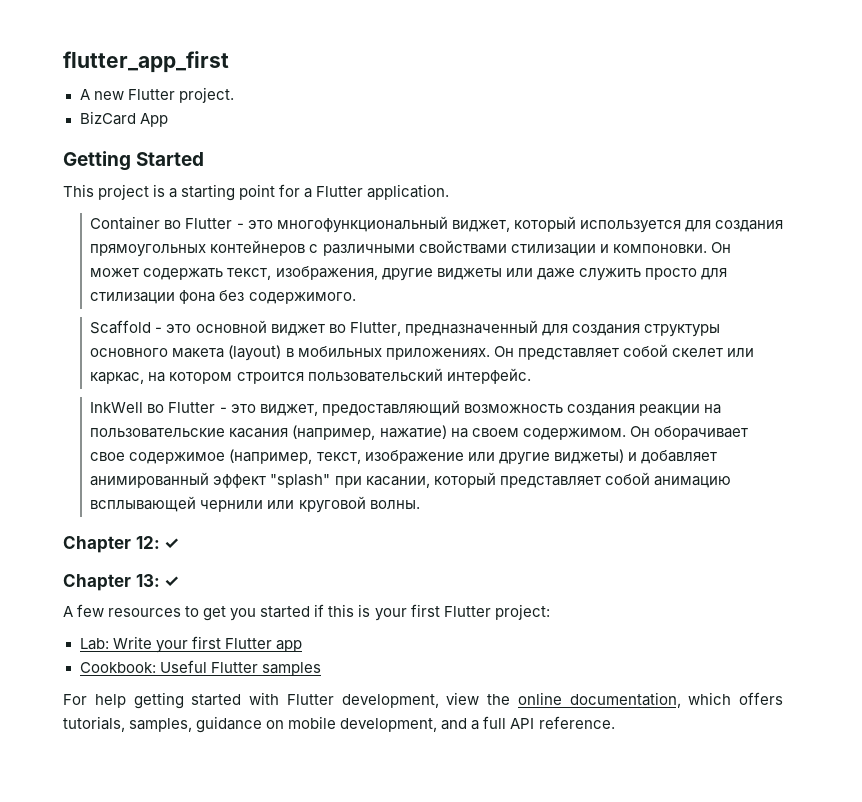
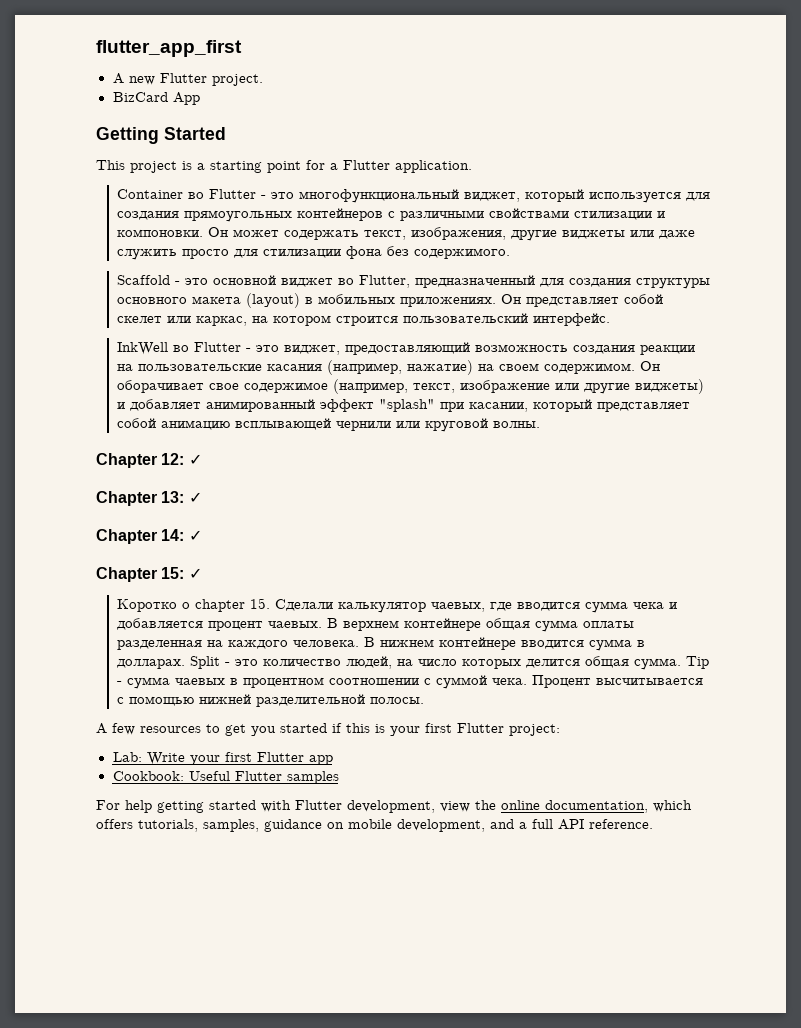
+ Chapter 14: ✓
+ Chapter 15: ✓
+ Коротко о chapter 15. Сделали калькулятор чаевых, где вводится сумма чека и добавляется процент чаевых. В верхнем контейнере общая сумма оплаты разделенная на каждого человека. В нижнем контейнере вводится сумма в долларах. Split - это количество людей, на число которых делится общая сумма. Tip - сумма чаевых в процентном соотношении с суммой чека. Процент высчитывается с помощью нижней разделительной полосы.

